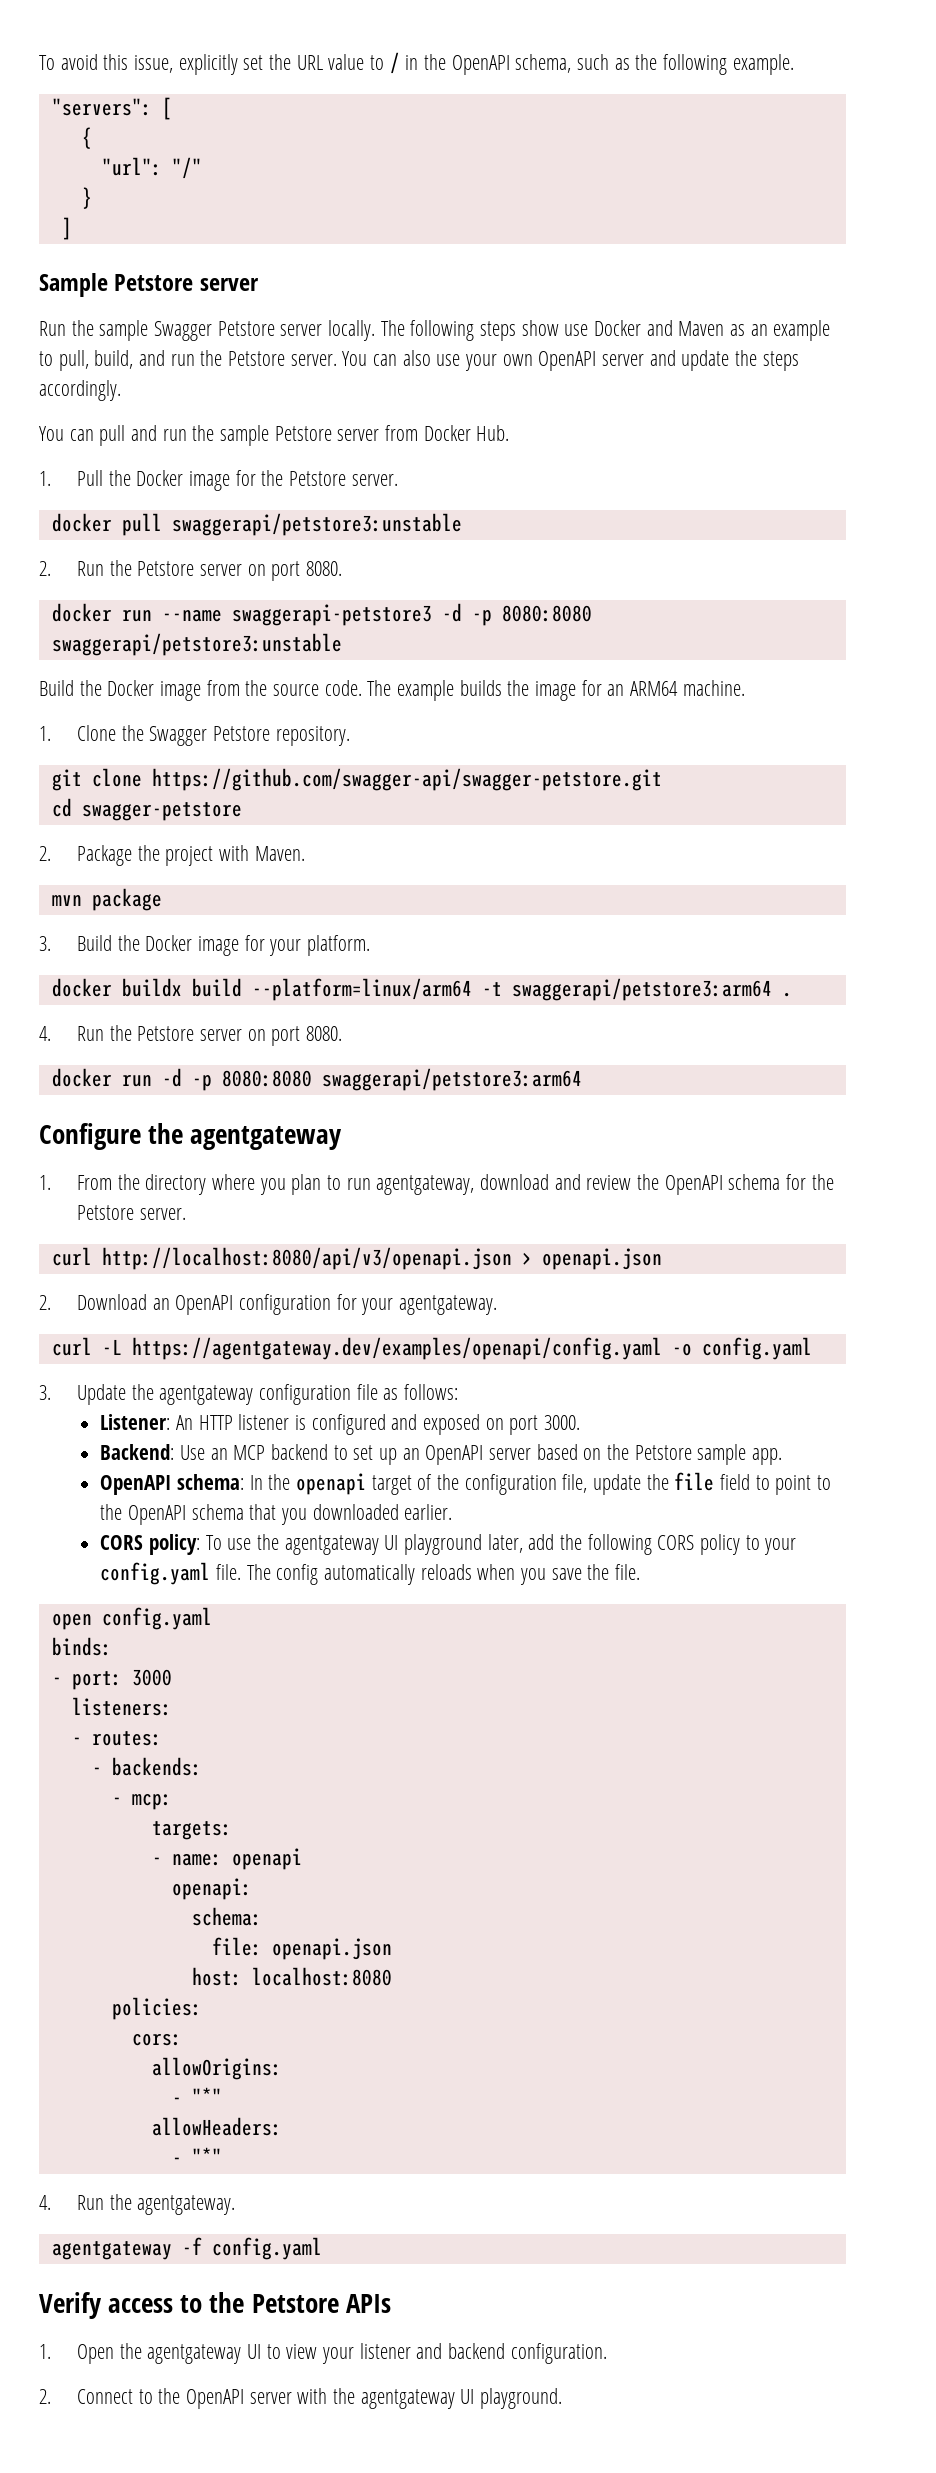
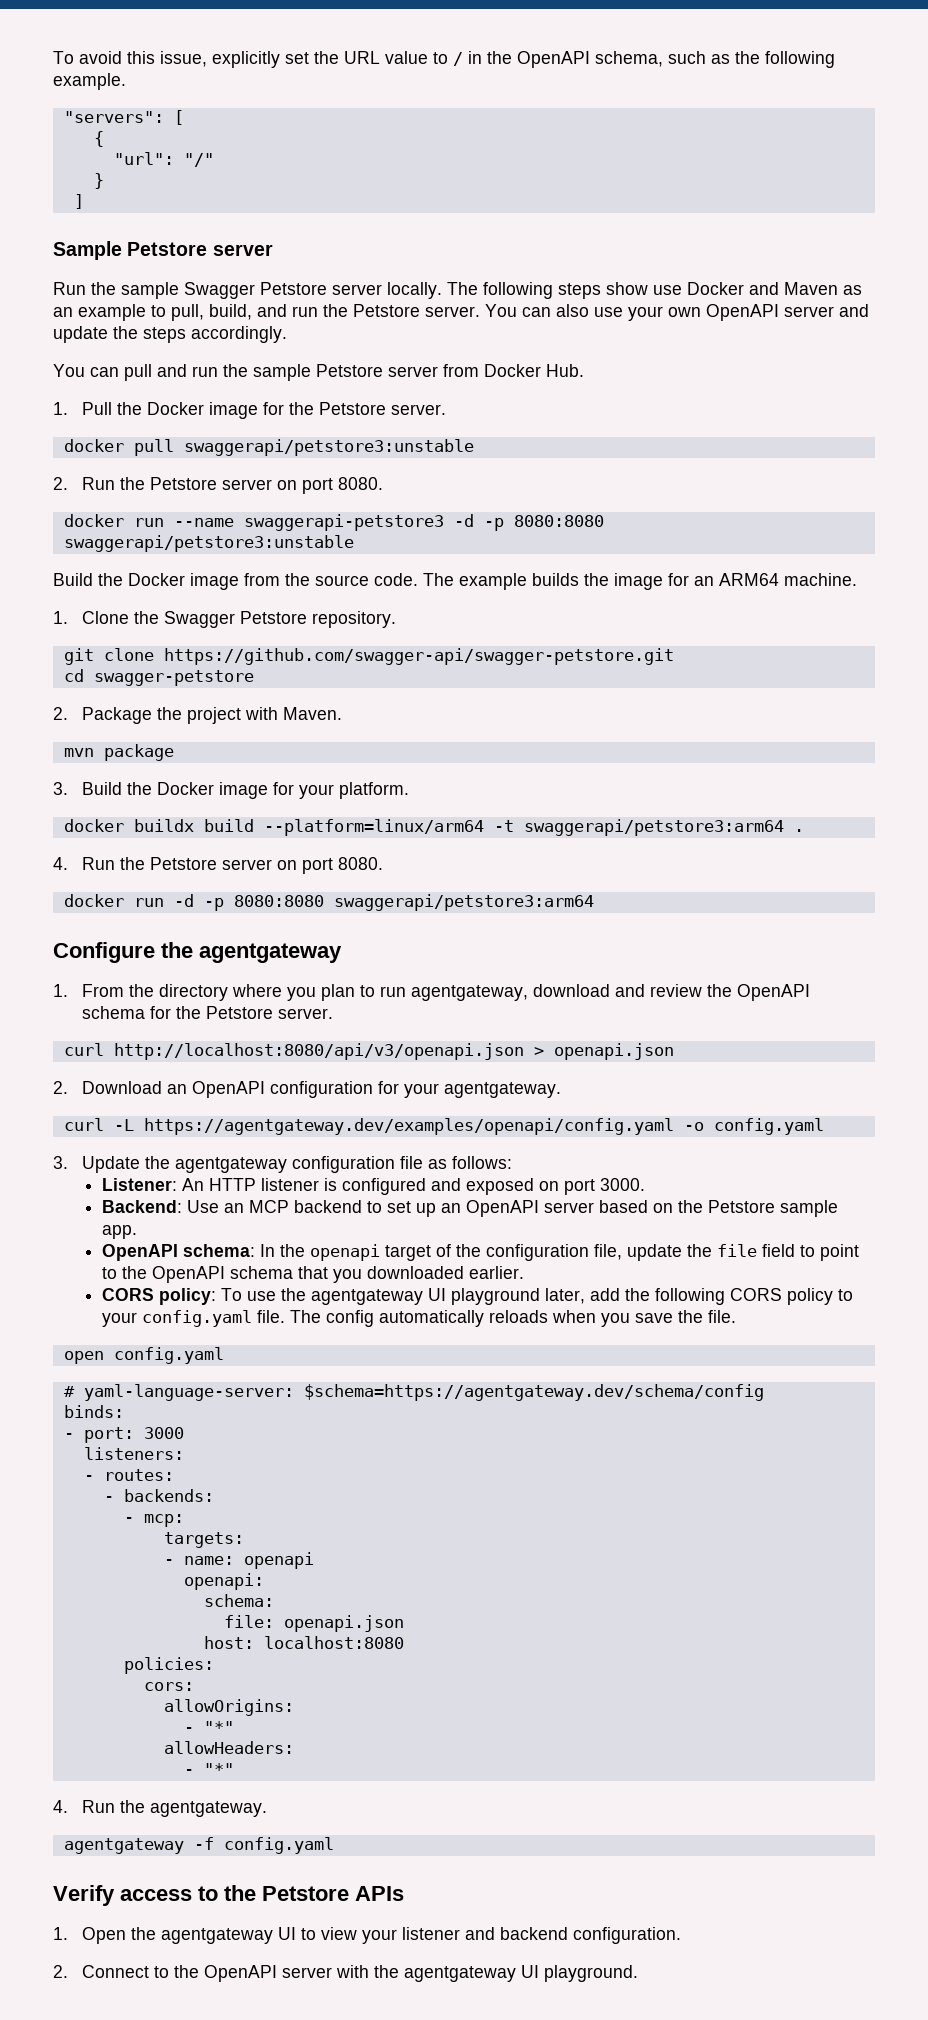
+ # yaml-language-server: $schema=https://agentgateway.dev/schema/config

